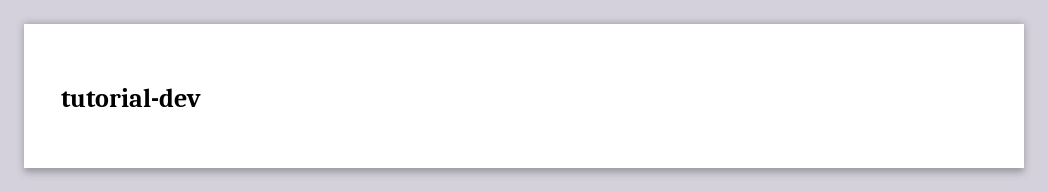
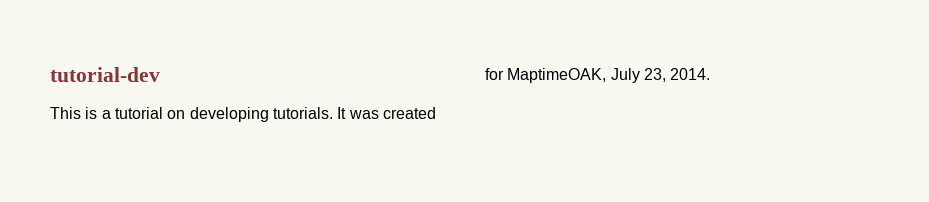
+ This is a tutorial on developing tutorials. It was created for MaptimeOAK, July 23, 2014.

